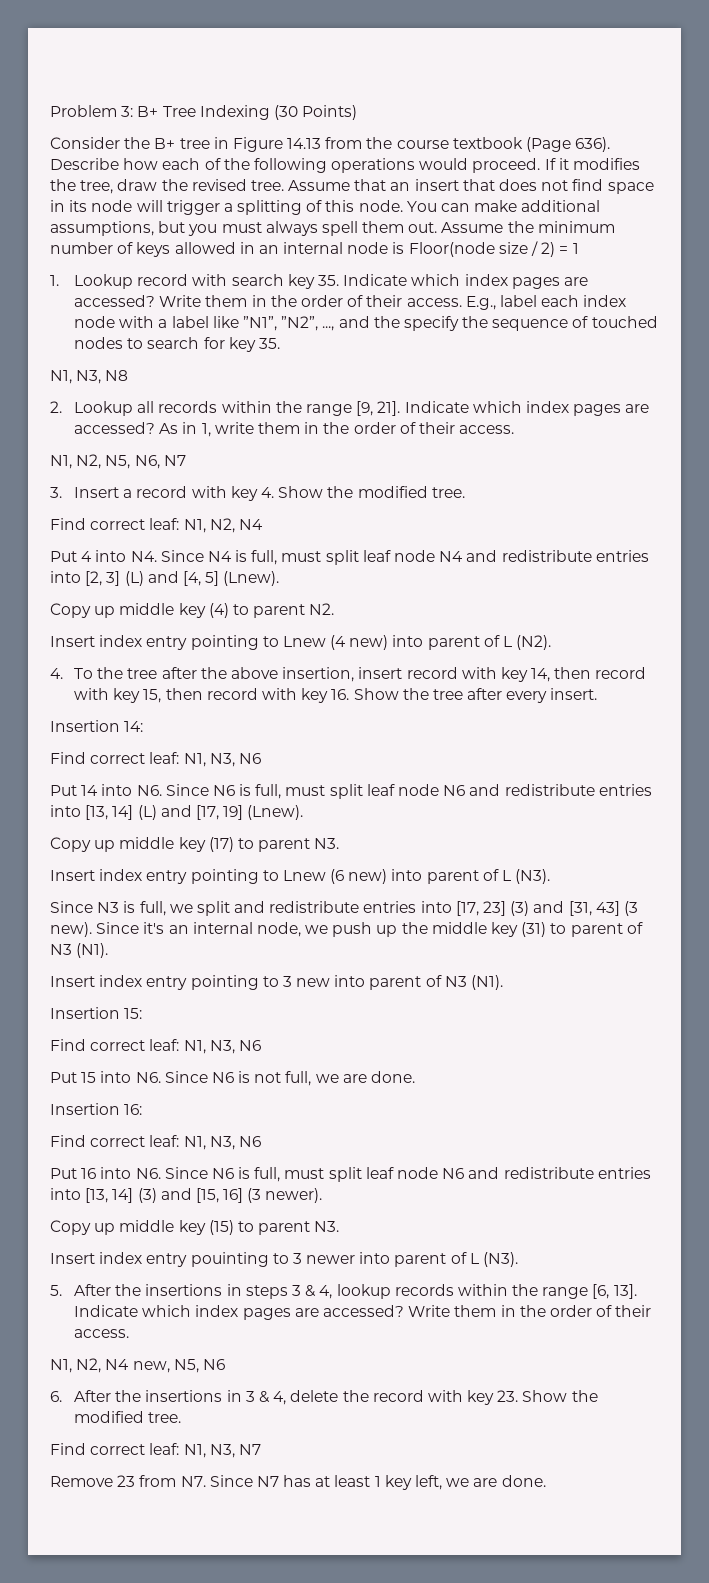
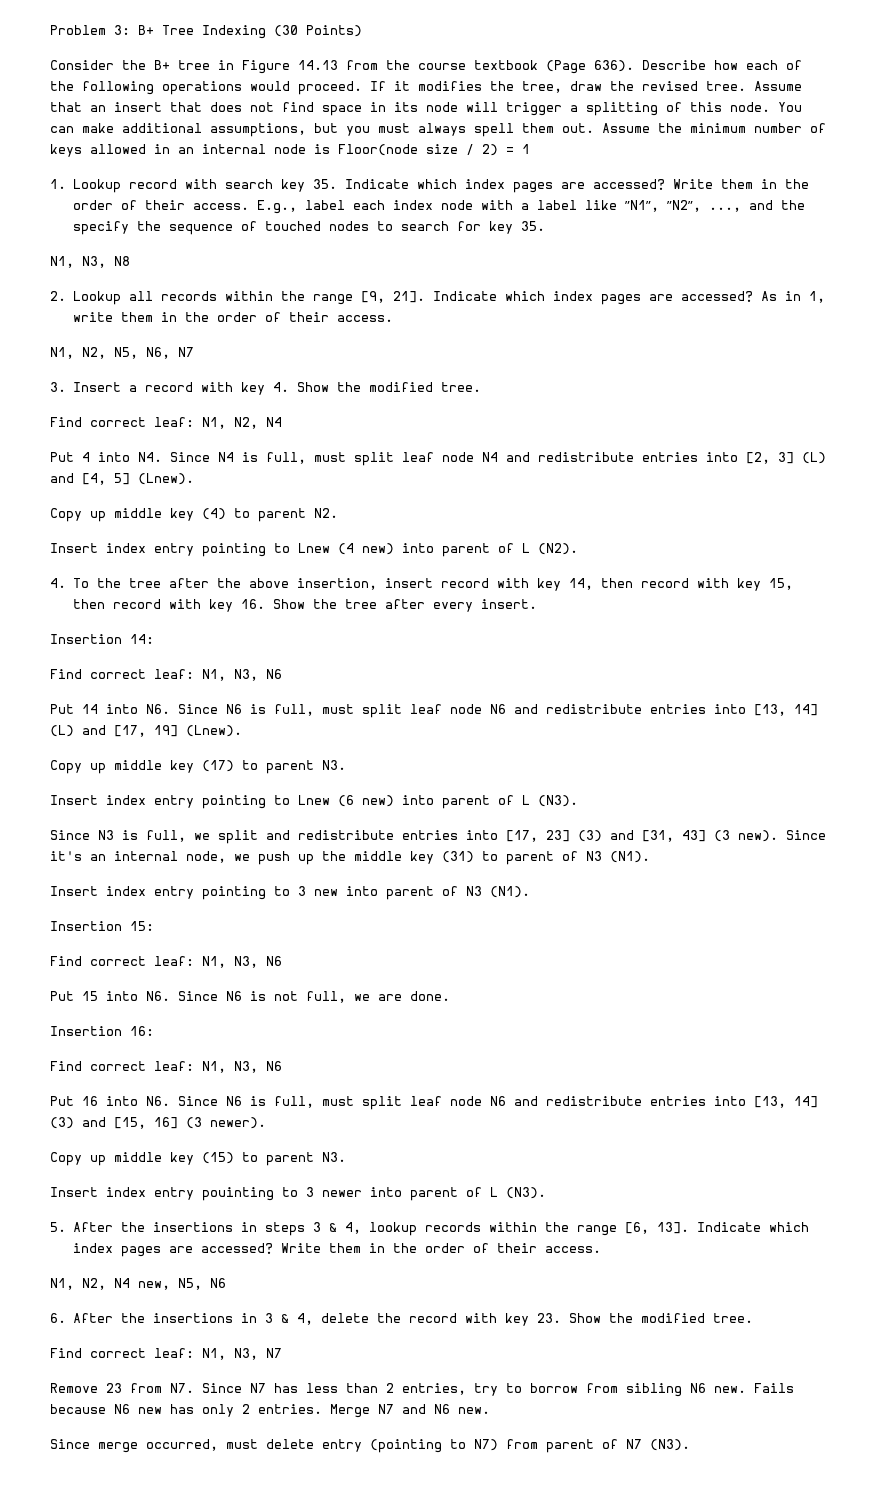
- Remove 23 from N7. Since N7 has at least 1 key left, we are done.
+ Remove 23 from N7. Since N7 has less than 2 entries, try to borrow from sibling N6 new. Fails because N6 new has only 2 entries. Merge N7 and N6 new.
+ Since merge occurred, must delete entry (pointing to N7) from parent of N7 (N3).

